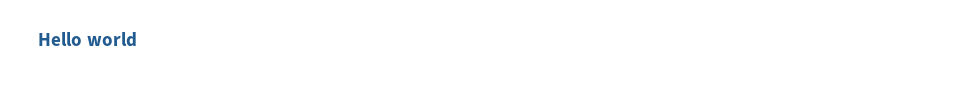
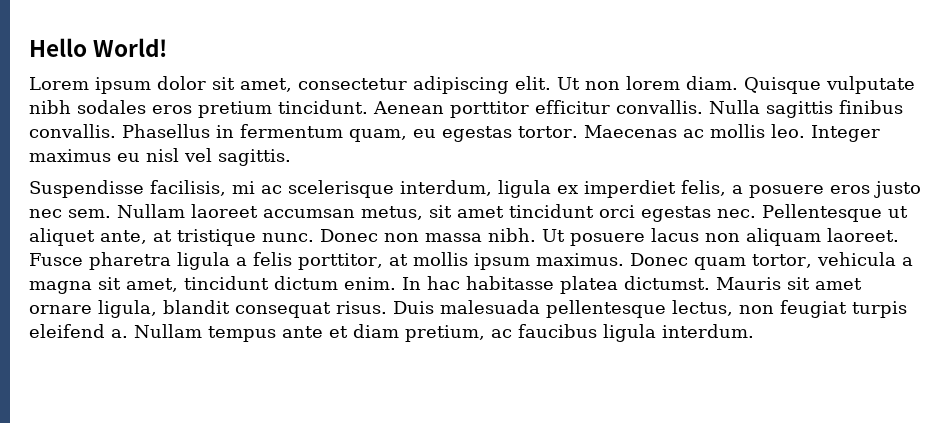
- Hello world
+ Hello World!
+ Lorem ipsum dolor sit amet, consectetur adipiscing elit. Ut non lorem diam. Quisque vulputate nibh sodales eros pretium tincidunt. Aenean porttitor efficitur convallis. Nulla sagittis finibus convallis. Phasellus in fermentum quam, eu egestas tortor. Maecenas ac mollis leo. Integer maximus eu nisl vel sagittis.
+ Suspendisse facilisis, mi ac scelerisque interdum, ligula ex imperdiet felis, a posuere eros justo nec sem. Nullam laoreet accumsan metus, sit amet tincidunt orci egestas nec. Pellentesque ut aliquet ante, at tristique nunc. Donec non massa nibh. Ut posuere lacus non aliquam laoreet. Fusce pharetra ligula a felis porttitor, at mollis ipsum maximus. Donec quam tortor, vehicula a magna sit amet, tincidunt dictum enim. In hac habitasse platea dictumst. Mauris sit amet ornare ligula, blandit consequat risus. Duis malesuada pellentesque lectus, non feugiat turpis eleifend a. Nullam tempus ante et diam pretium, ac faucibus ligula interdum.

